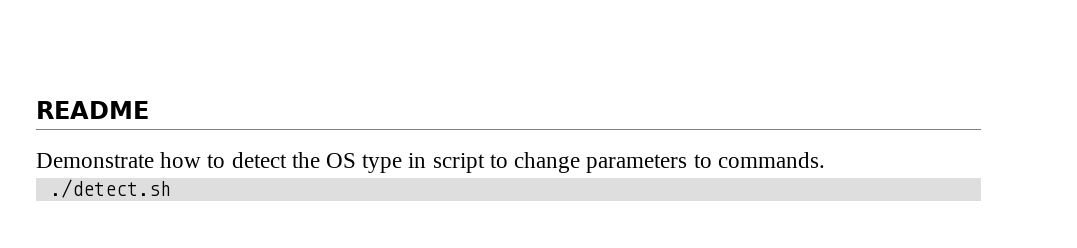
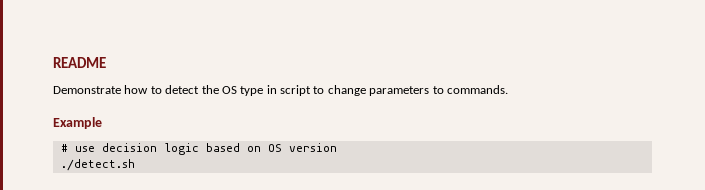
+ Example
+ # use decision logic based on OS version

